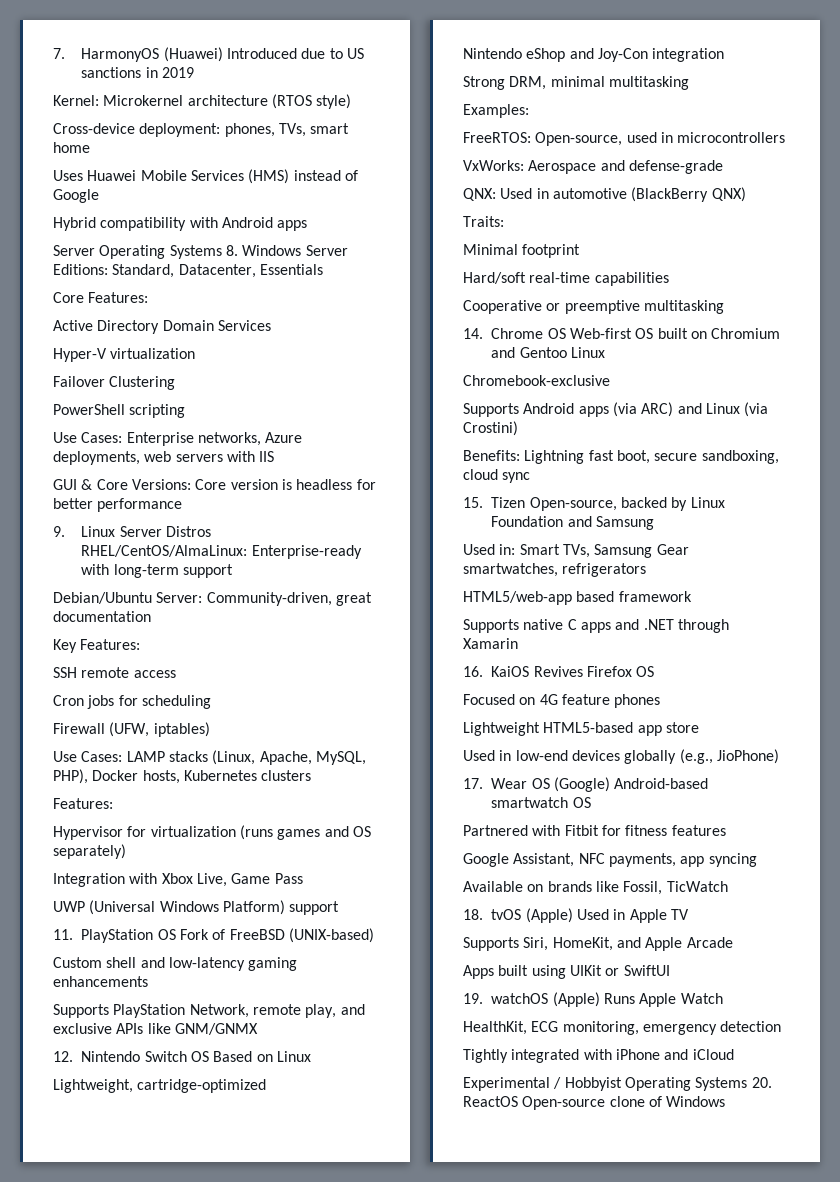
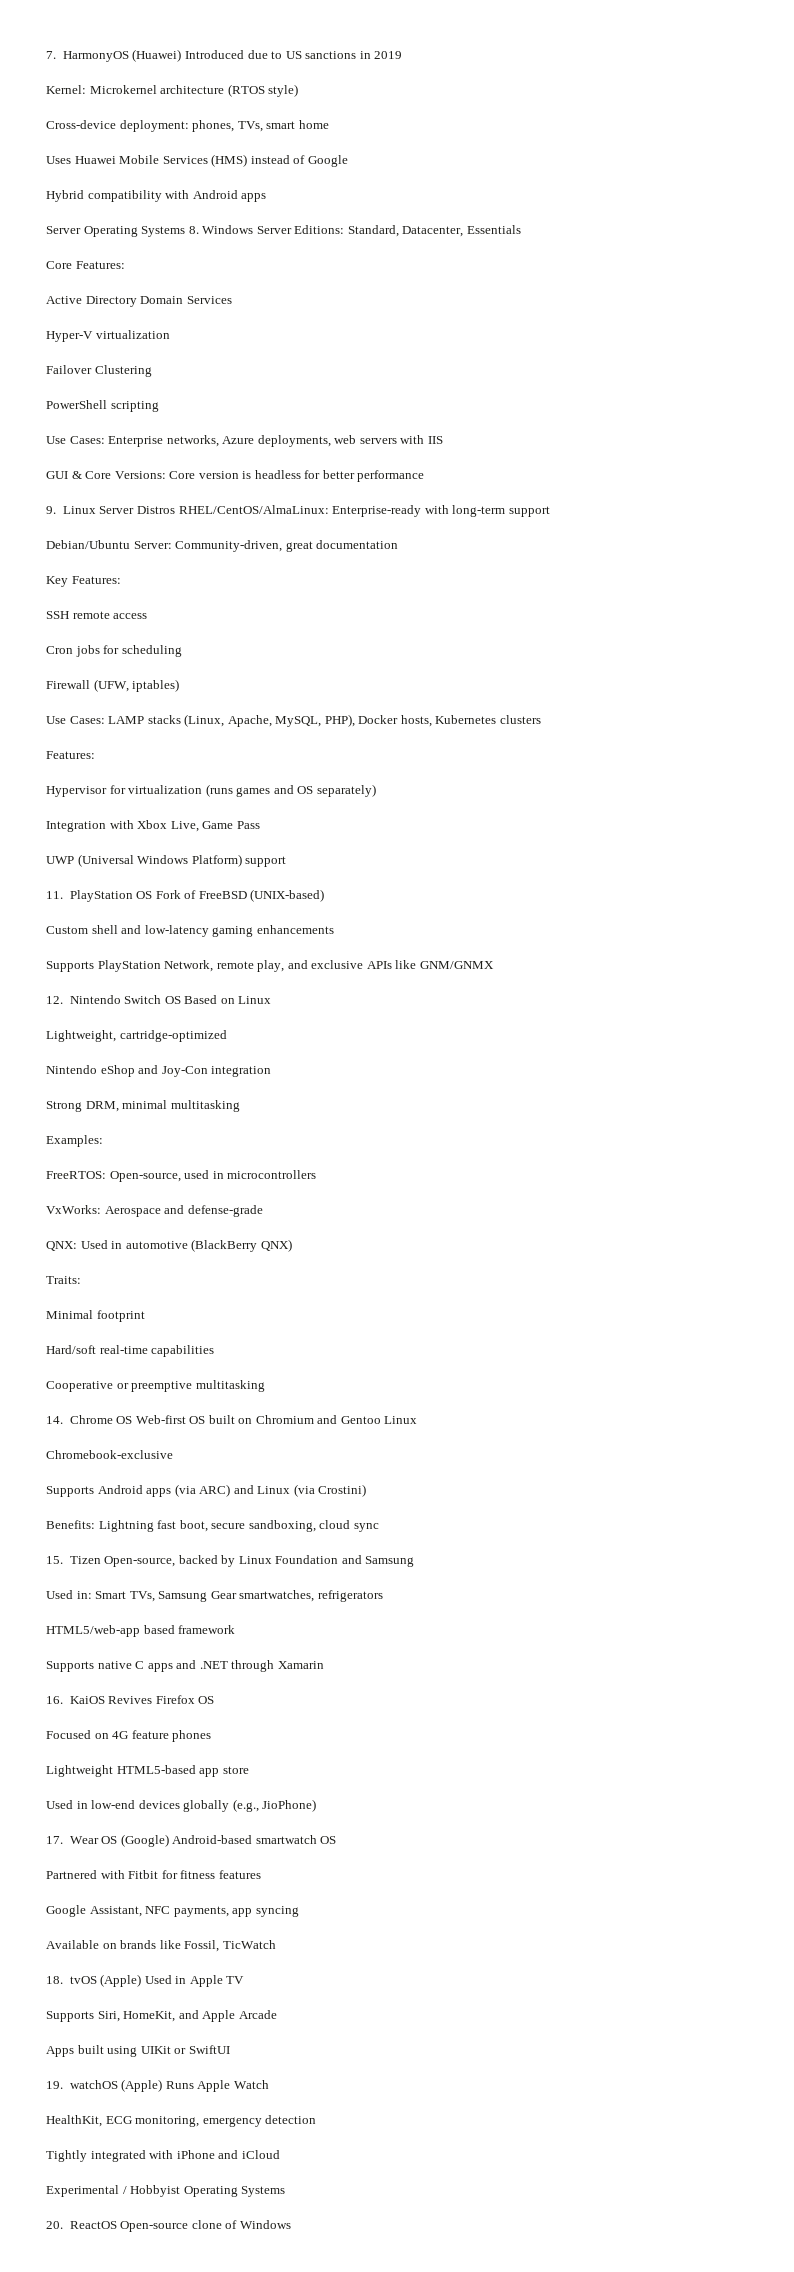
- Experimental / Hobbyist Operating Systems 20. ReactOS Open-source clone of Windows
+ Experimental / Hobbyist Operating Systems
+ 20. ReactOS Open-source clone of Windows

